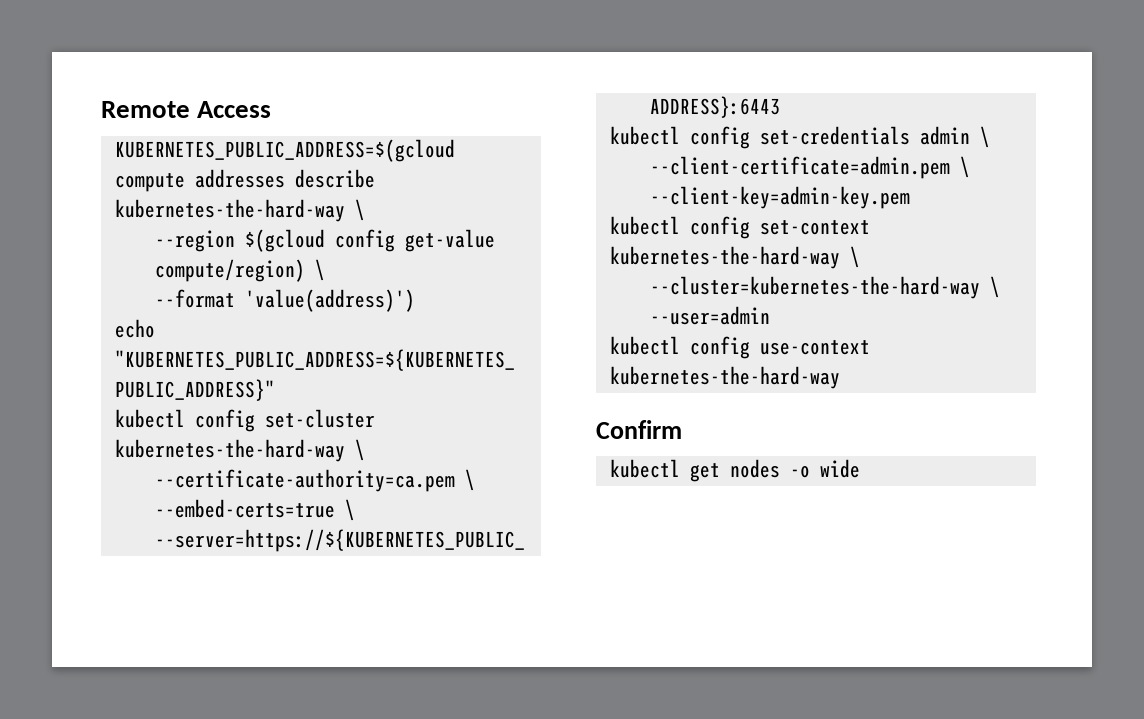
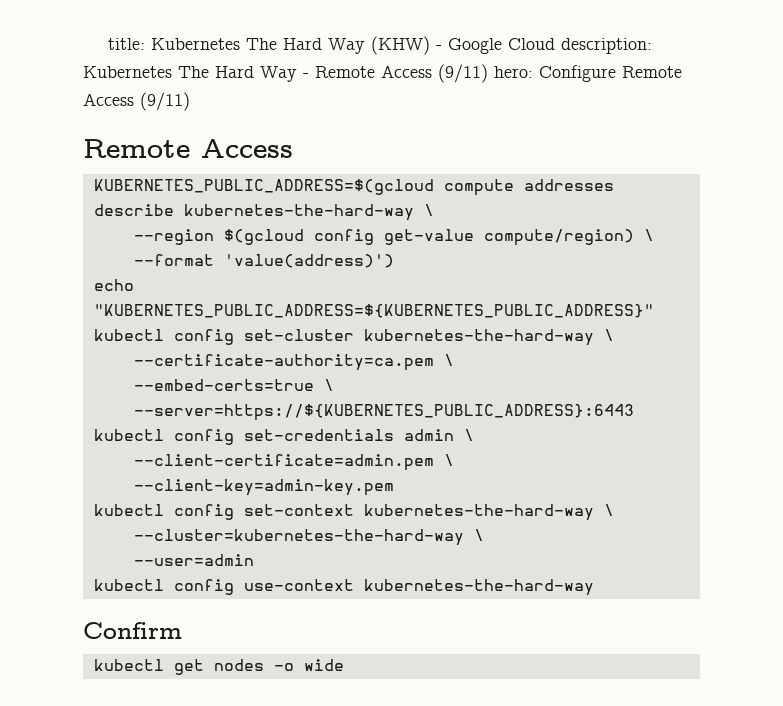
+ title: Kubernetes The Hard Way (KHW) - Google Cloud description: Kubernetes The Hard Way - Remote Access (9/11) hero: Configure Remote Access (9/11)

